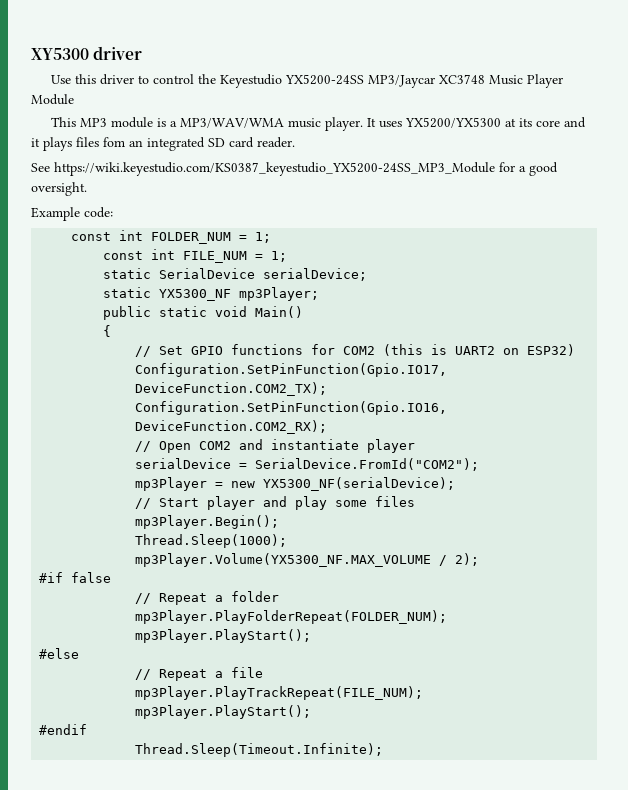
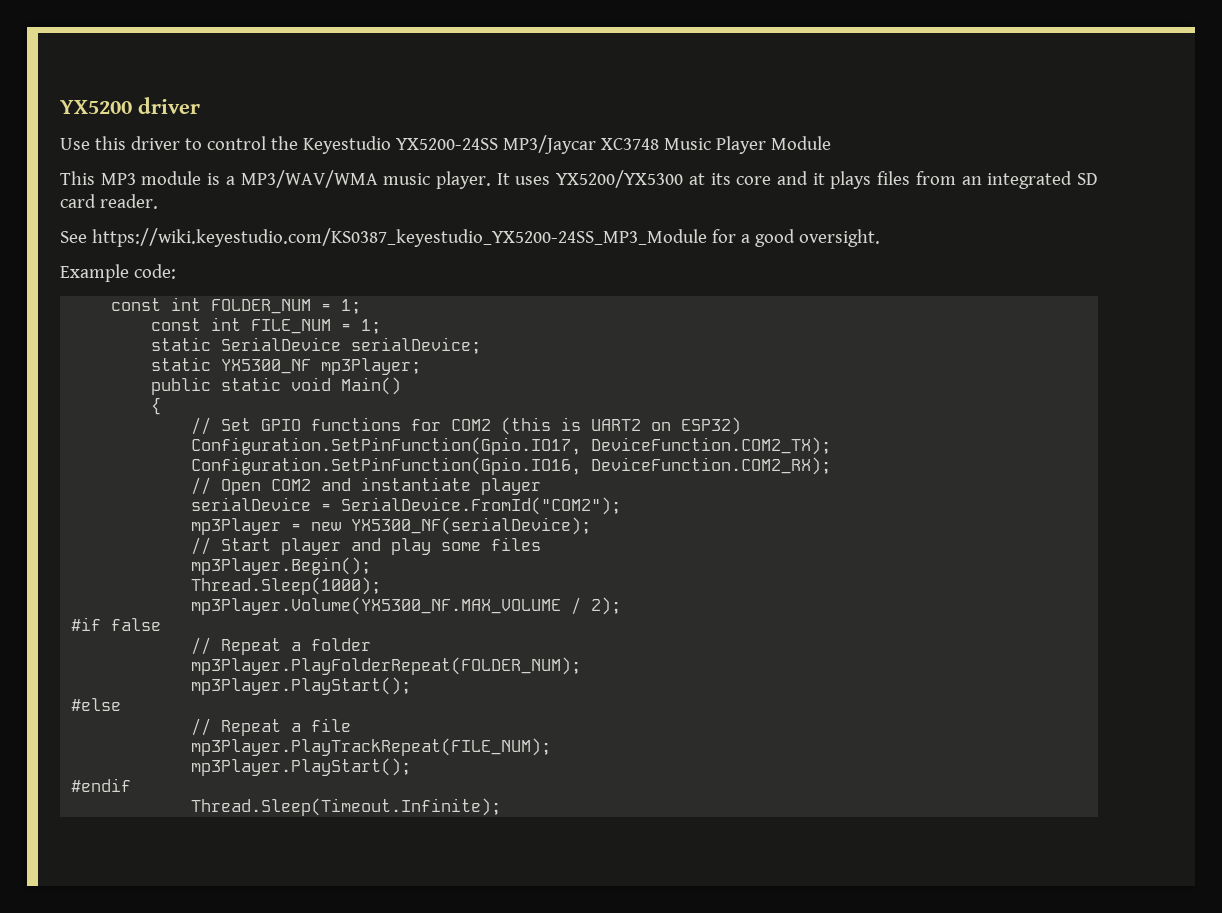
- XY5300 driver
+ YX5200 driver
- It uses YX5200/YX5300 at its core and it plays files fom an integrated SD card reader.
+ It uses YX5200/YX5300 at its core and it plays files from an integrated SD card reader.

